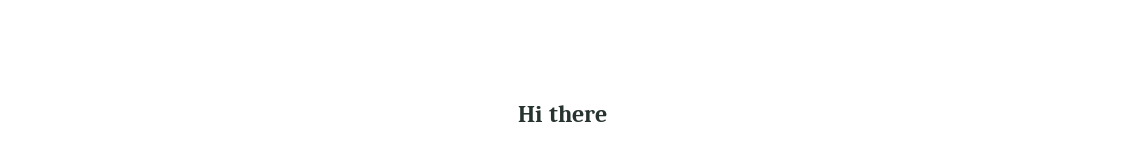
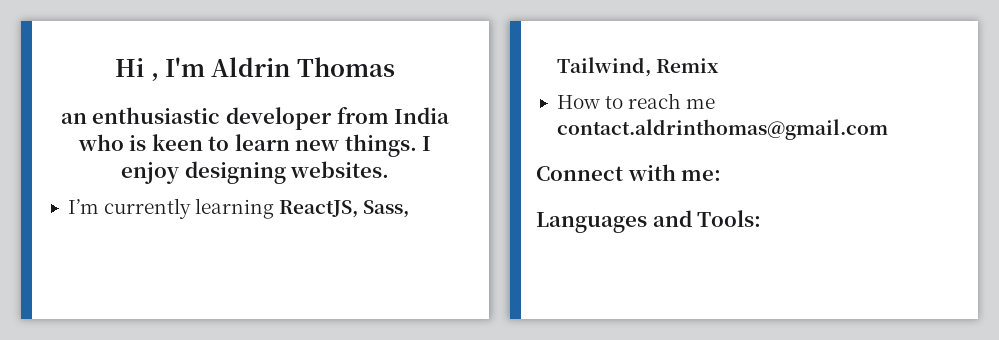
- Hi there
+ Hi , I'm Aldrin Thomas
+ an enthusiastic developer from India who is keen to learn new things. I enjoy designing websites.
+ I’m currently learning ReactJS, Sass, Tailwind, Remix
+ How to reach me contact.aldrinthomas@gmail.com
+ Connect with me:
+ Languages and Tools:

